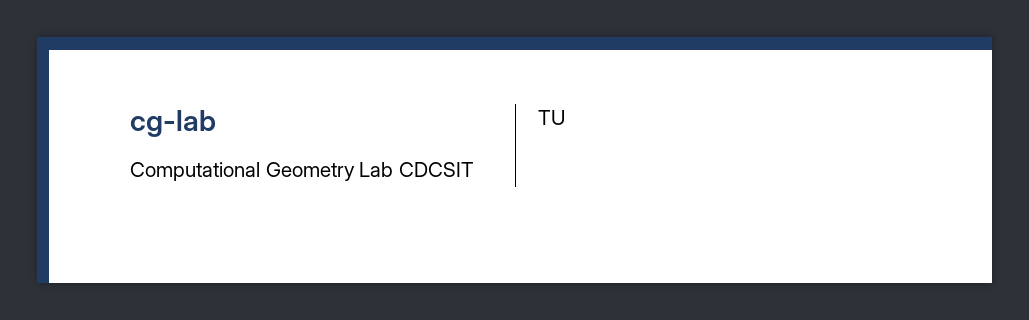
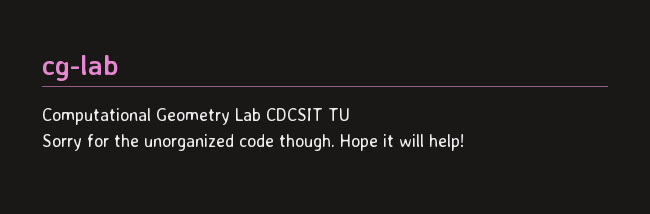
+ Sorry for the unorganized code though. Hope it will help!

